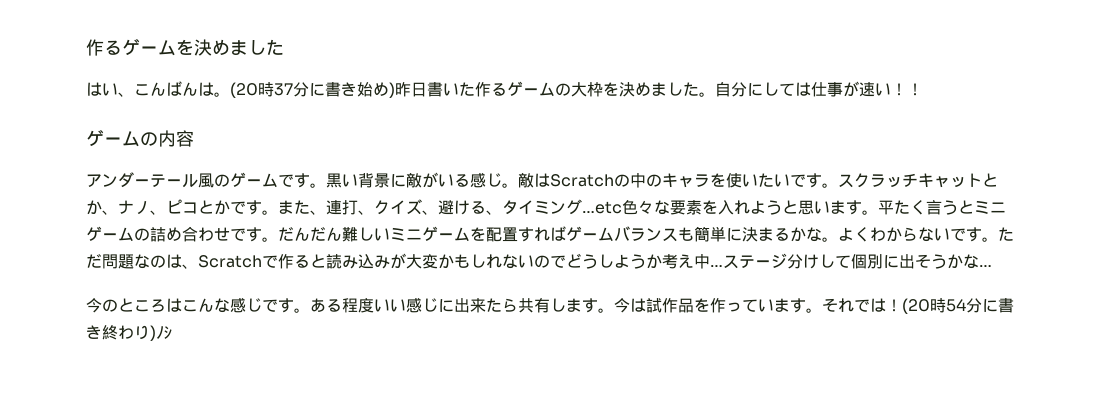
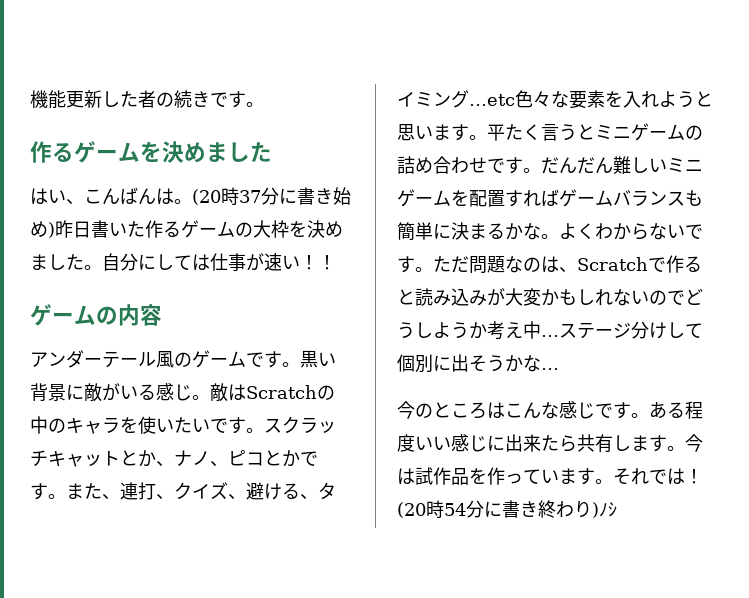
+ 機能更新した者の続きです。

